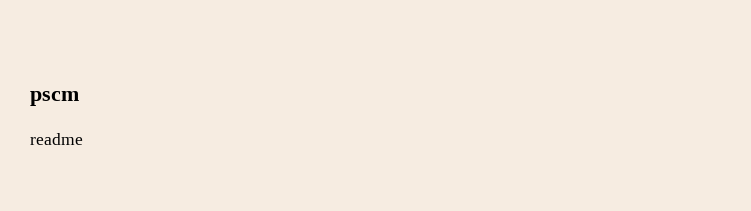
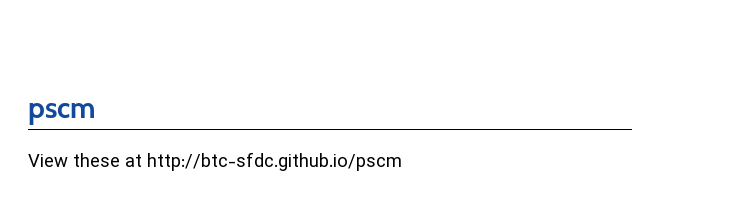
- readme
+ View these at http://btc-sfdc.github.io/pscm

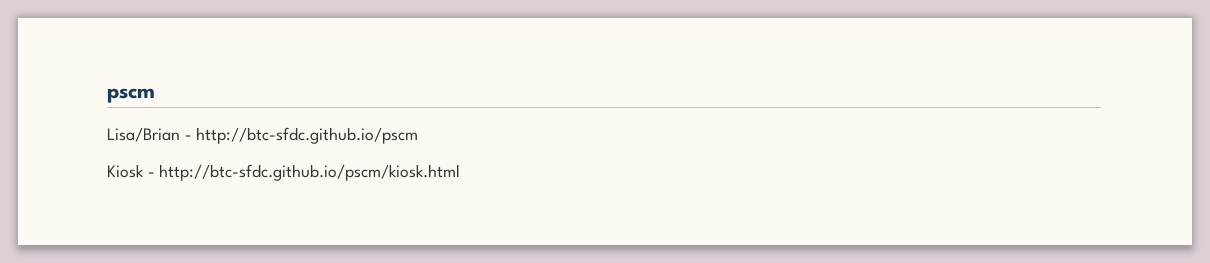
- View these at http://btc-sfdc.github.io/pscm
+ Lisa/Brian - http://btc-sfdc.github.io/pscm
+ Kiosk - http://btc-sfdc.github.io/pscm/kiosk.html

